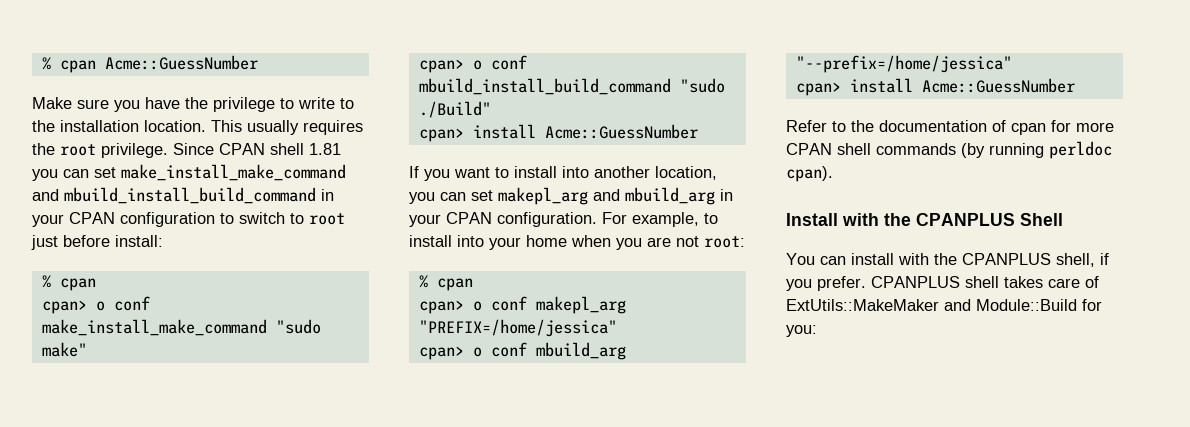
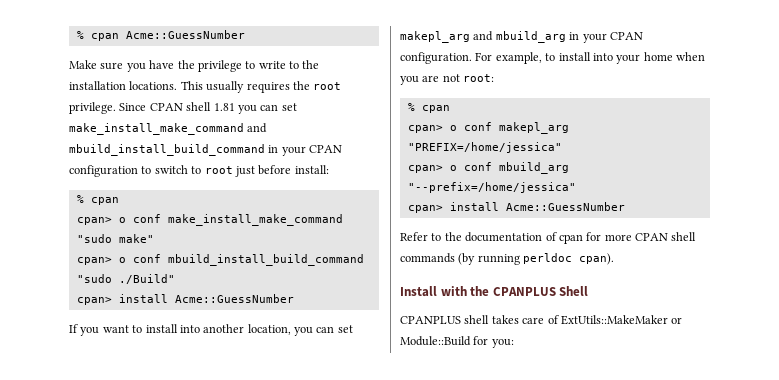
- Make sure you have the privilege to write to the installation location.
+ Make sure you have the privilege to write to the installation locations.
- You can install with the CPANPLUS shell, if you prefer. CPANPLUS shell takes care of ExtUtils::MakeMaker and Module::Build for you:
+ CPANPLUS shell takes care of ExtUtils::MakeMaker or Module::Build for you:

